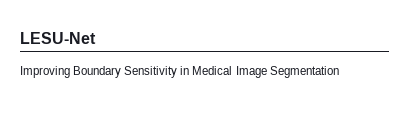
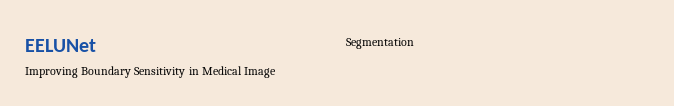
- LESU-Net
+ EELUNet

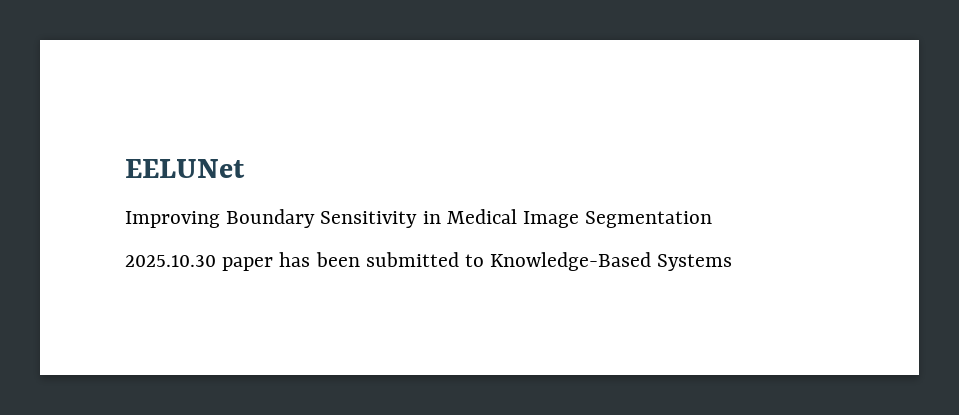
+ 2025.10.30 paper has been submitted to Knowledge-Based Systems

